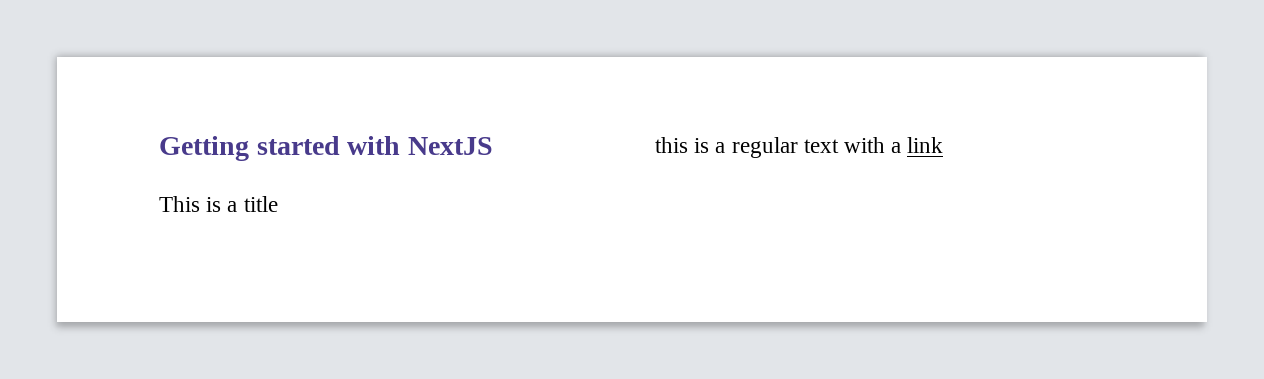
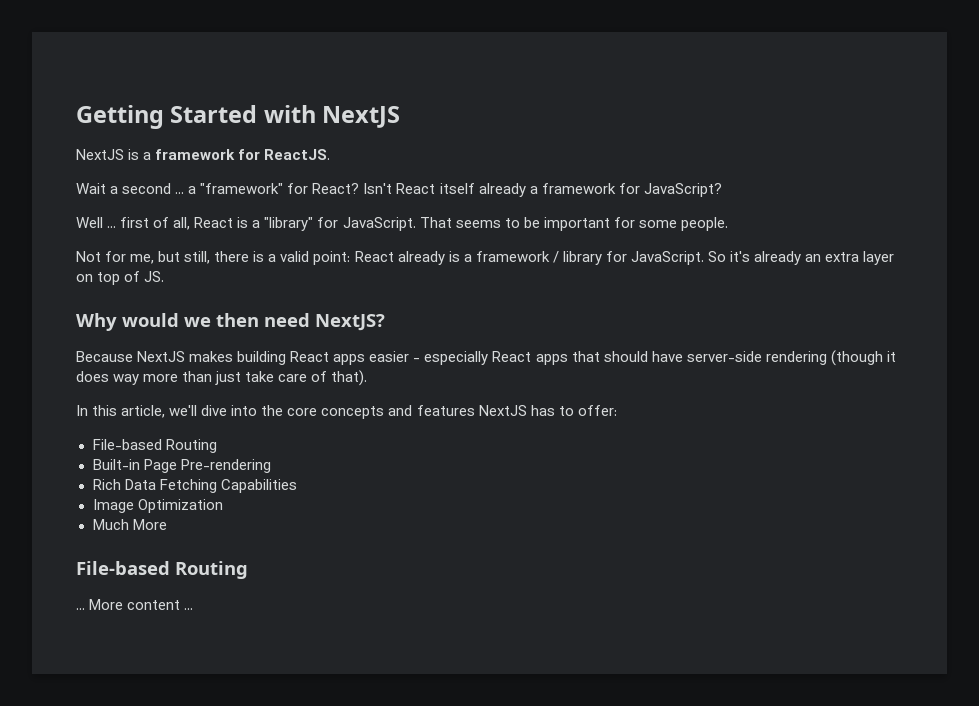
- Getting started with NextJS
+ Getting Started with NextJS
- This is a title
- this is a regular text with a link
+ NextJS is a framework for ReactJS.
+ Wait a second ... a "framework" for React? Isn't React itself already a framework for JavaScript?
+ Well ... first of all, React is a "library" for JavaScript. That seems to be important for some people.
+ Not for me, but still, there is a valid point: React already is a framework / library for JavaScript. So it's already an extra layer on top of JS.
+ Why would we then need NextJS?
+ Because NextJS makes building React apps easier - especially React apps that should have server-side rendering (though it does way more than just take care of that).
+ In this article, we'll dive into the core concepts and features NextJS has to offer:
+ File-based Routing
+ Built-in Page Pre-rendering
+ Rich Data Fetching Capabilities
+ Image Optimization
+ Much More
+ File-based Routing
+ ... More content ...

